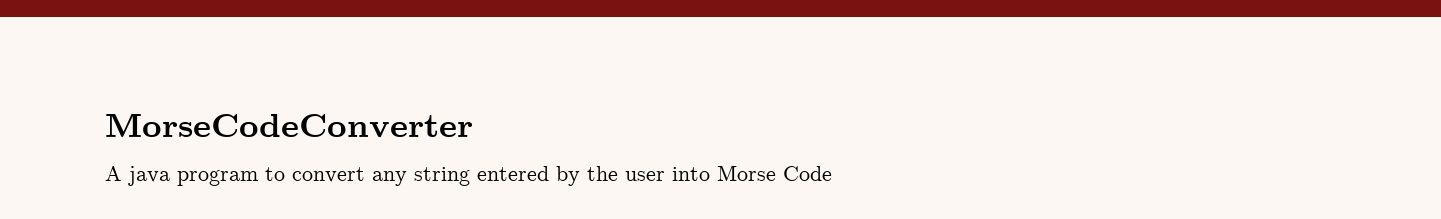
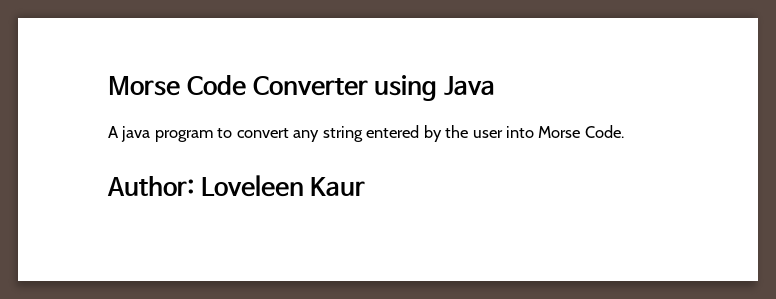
- MorseCodeConverter
+ Morse Code Converter using Java
- A java program to convert any string entered by the user into Morse Code
+ A java program to convert any string entered by the user into Morse Code.
+ Author: Loveleen Kaur

